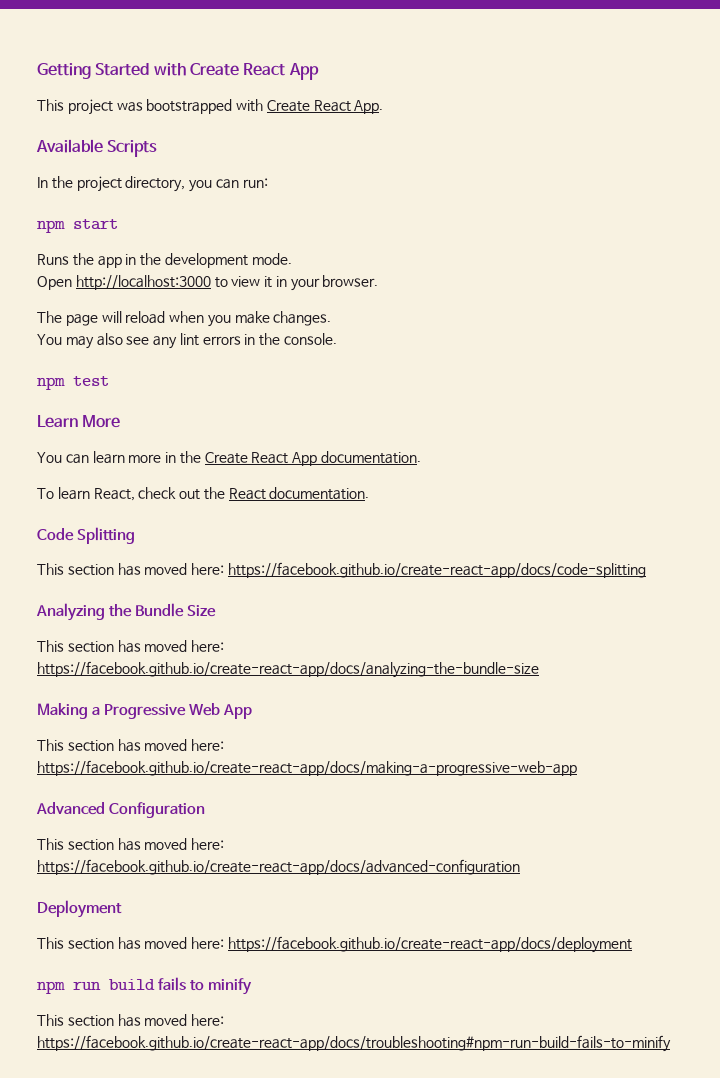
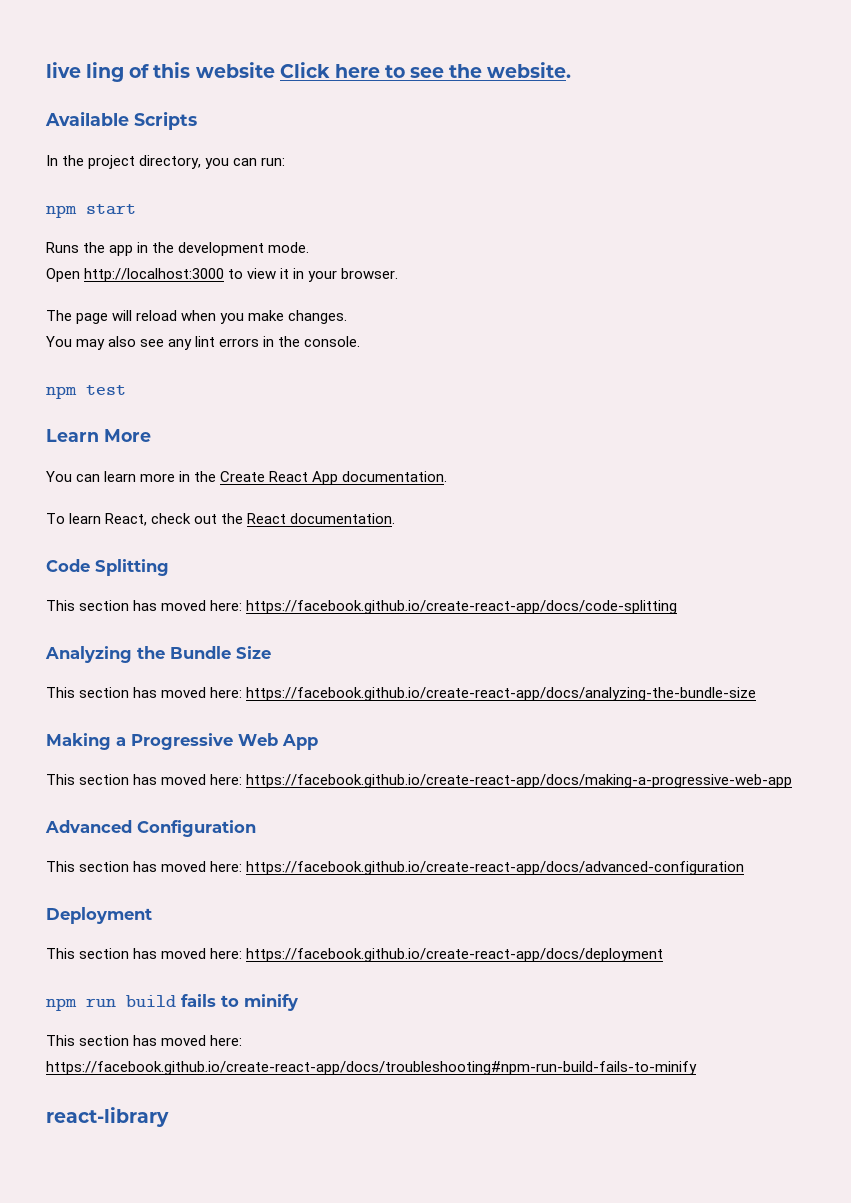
- Getting Started with Create React App
- This project was bootstrapped with Create React App.
+ live ling of this website Click here to see the website.
+ react-library

